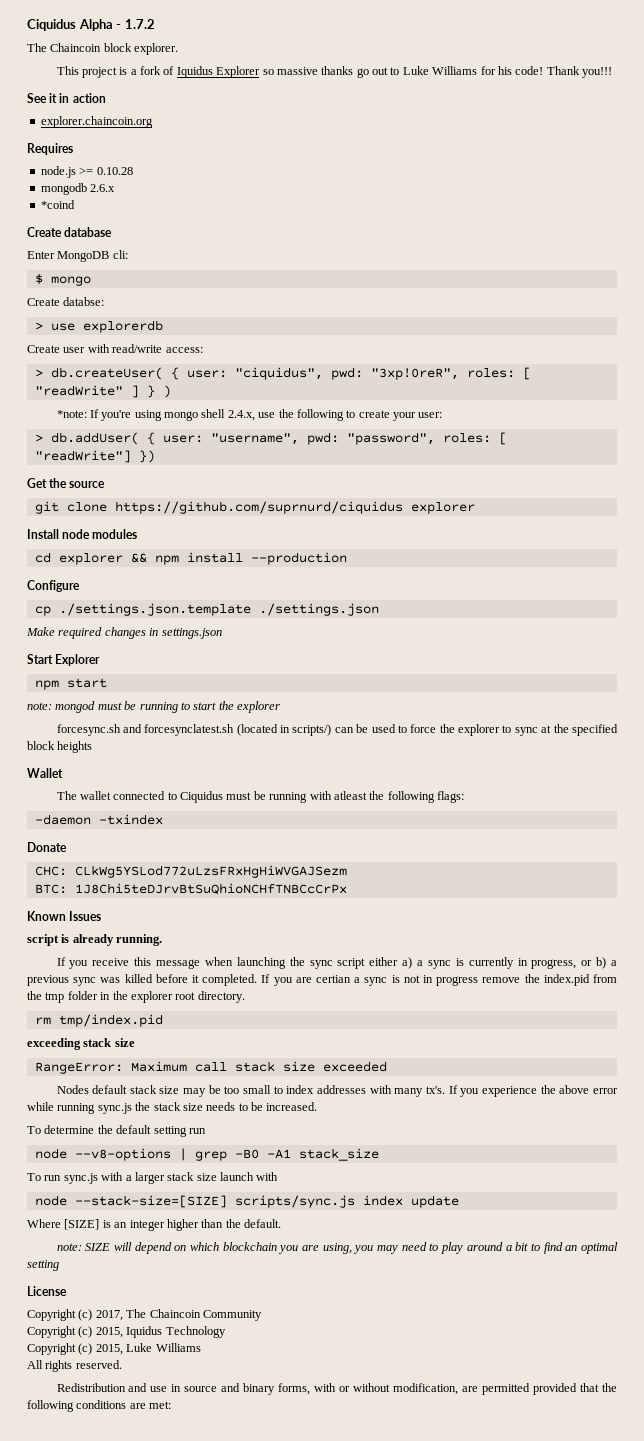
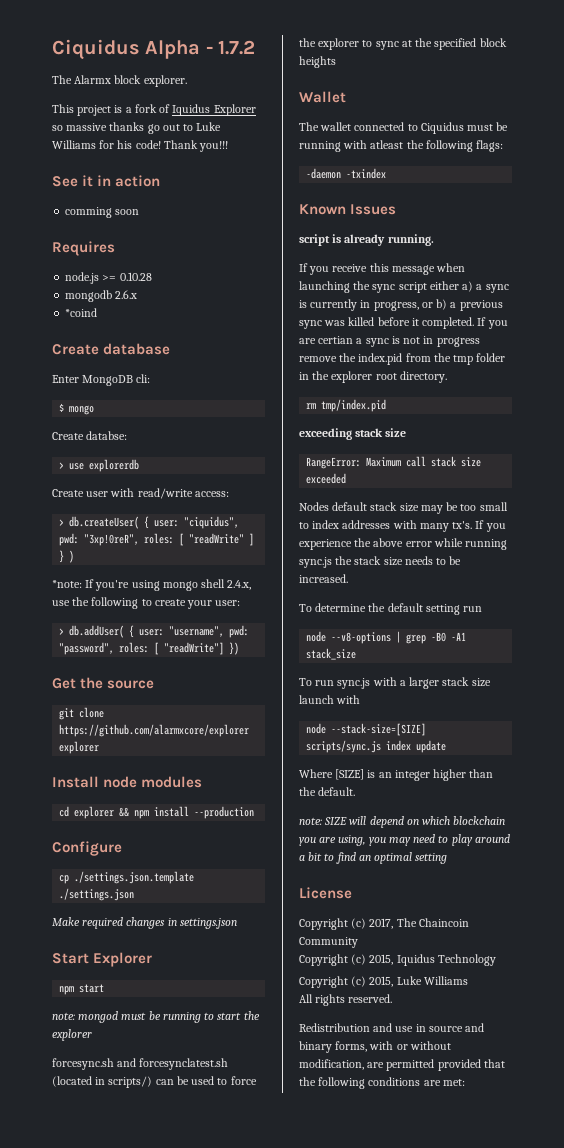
- The Chaincoin block explorer.
+ The Alarmx block explorer.
- explorer.chaincoin.org
+ comming soon
- git clone https://github.com/suprnurd/ciquidus explorer
+ git clone https://github.com/alarmxcore/explorer explorer
- Donate
- CHC: CLkWg5YSLod772uLzsFRxHgHiWVGAJSezm
- BTC: 1J8Chi5teDJrvBtSuQhioNCHfTNBCcCrPx

